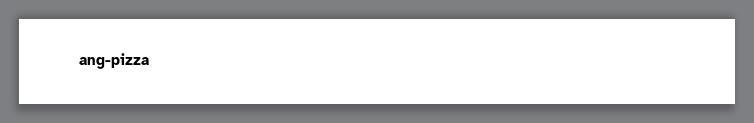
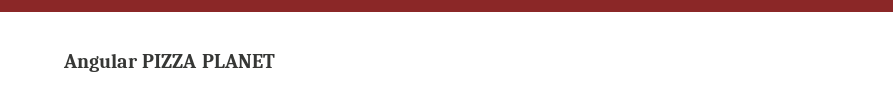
- ang-pizza
+ Angular PIZZA PLANET

